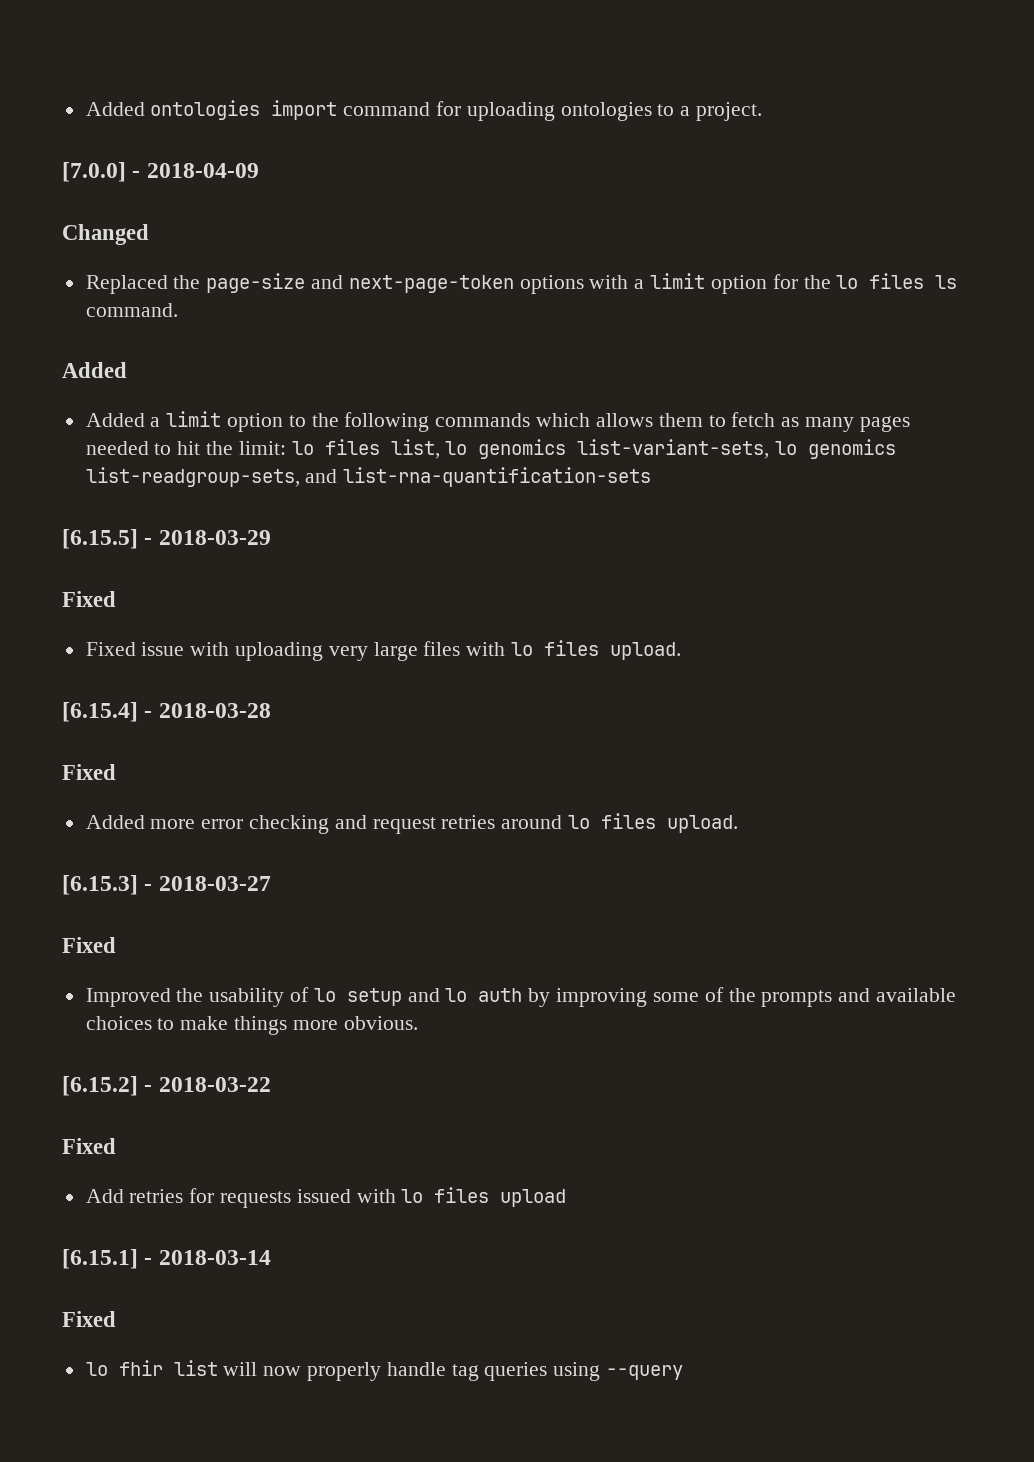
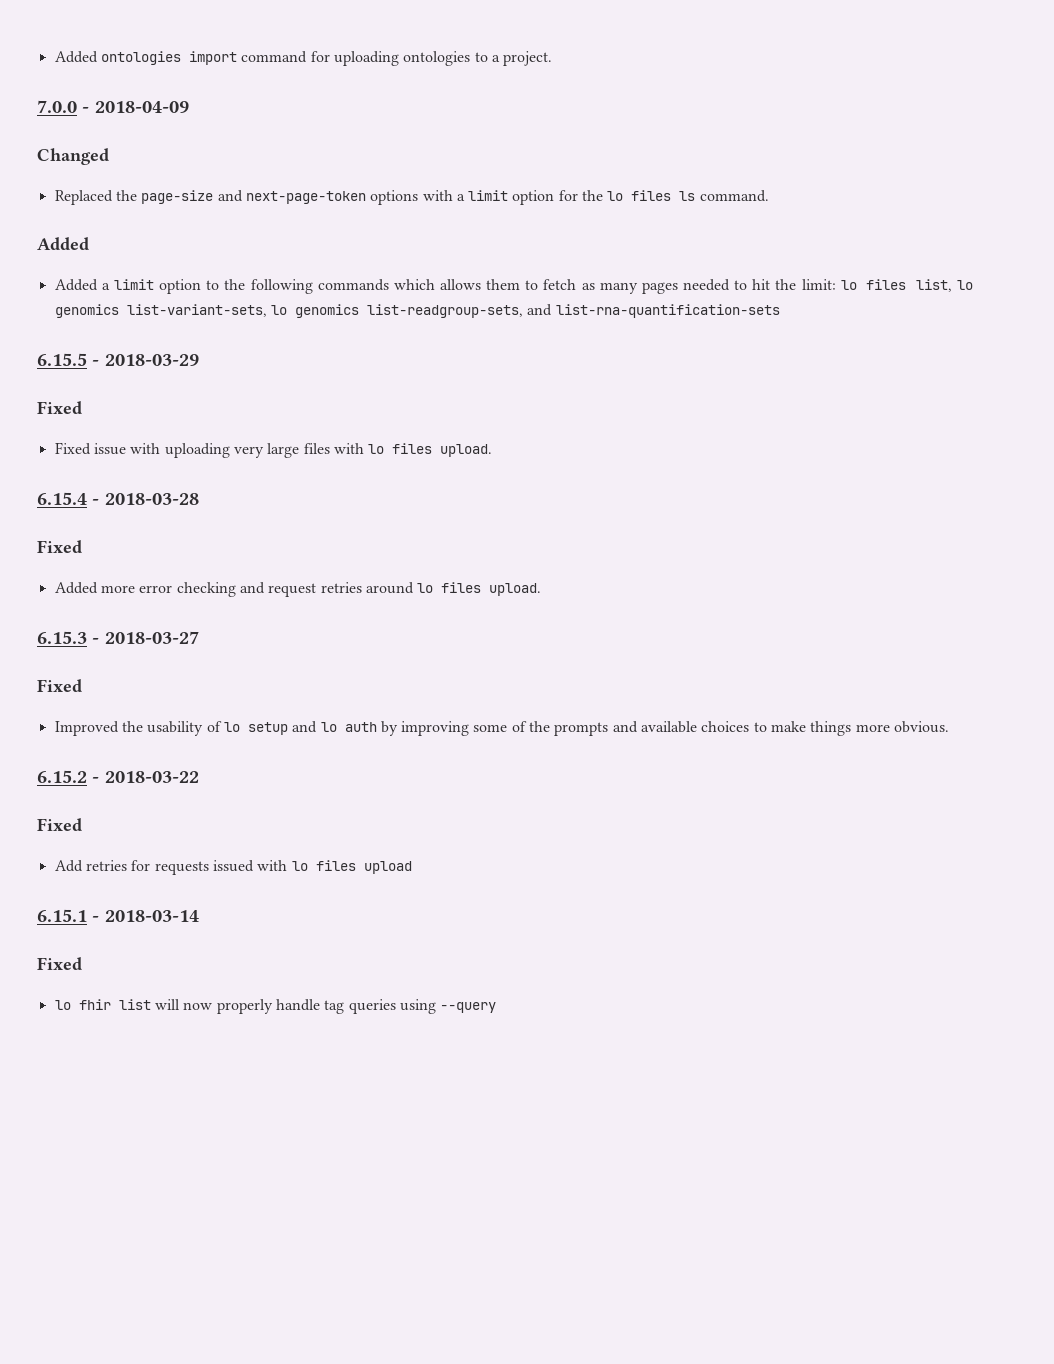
- [7.0.0] - 2018-04-09
+ 7.0.0 - 2018-04-09
- [6.15.5] - 2018-03-29
+ 6.15.5 - 2018-03-29
- [6.15.4] - 2018-03-28
+ 6.15.4 - 2018-03-28
- [6.15.3] - 2018-03-27
+ 6.15.3 - 2018-03-27
- [6.15.2] - 2018-03-22
+ 6.15.2 - 2018-03-22
- [6.15.1] - 2018-03-14
+ 6.15.1 - 2018-03-14

